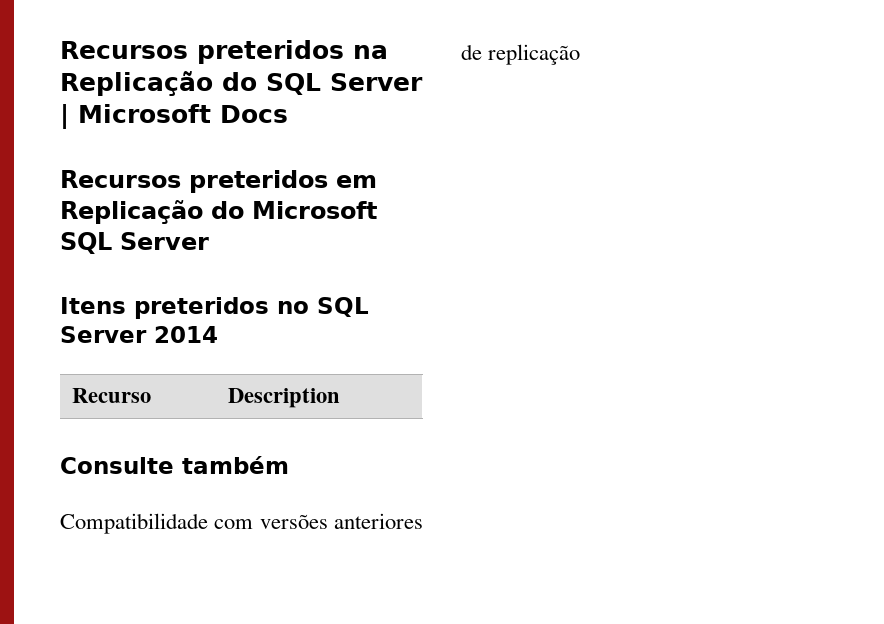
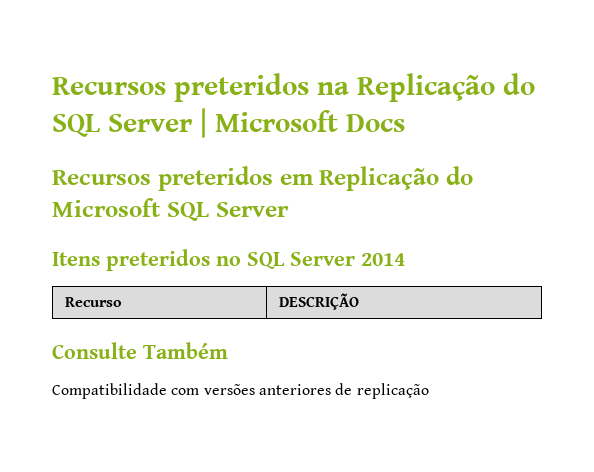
- Recurso | Description
+ Recurso | DESCRIÇÃO
- Consulte também
+ Consulte Também

